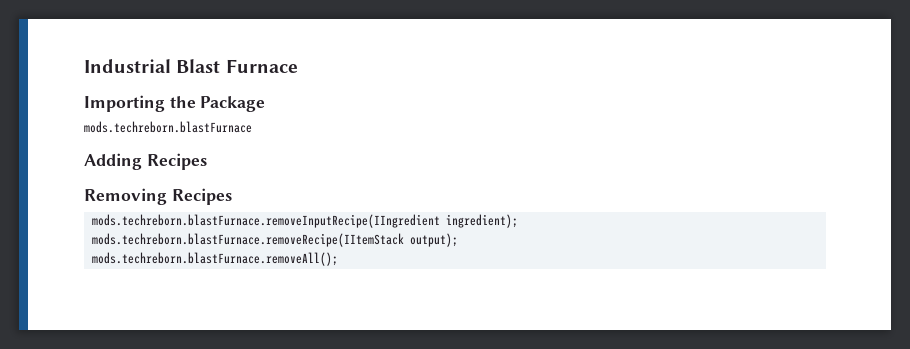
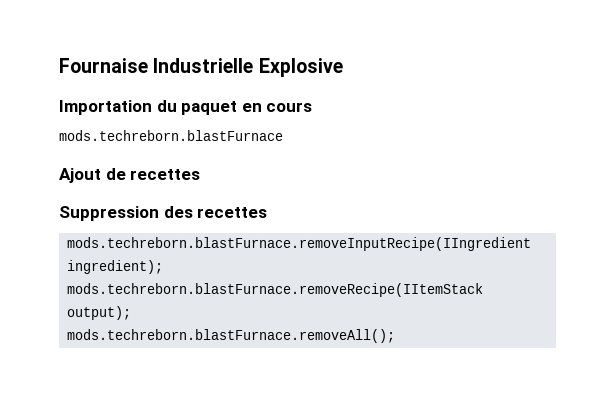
- Industrial Blast Furnace
- Importing the Package
+ Fournaise Industrielle Explosive
+ Importation du paquet en cours
  mods.techreborn.blastFurnace
- Adding Recipes
- Removing Recipes
+ Ajout de recettes
+ Suppression des recettes

